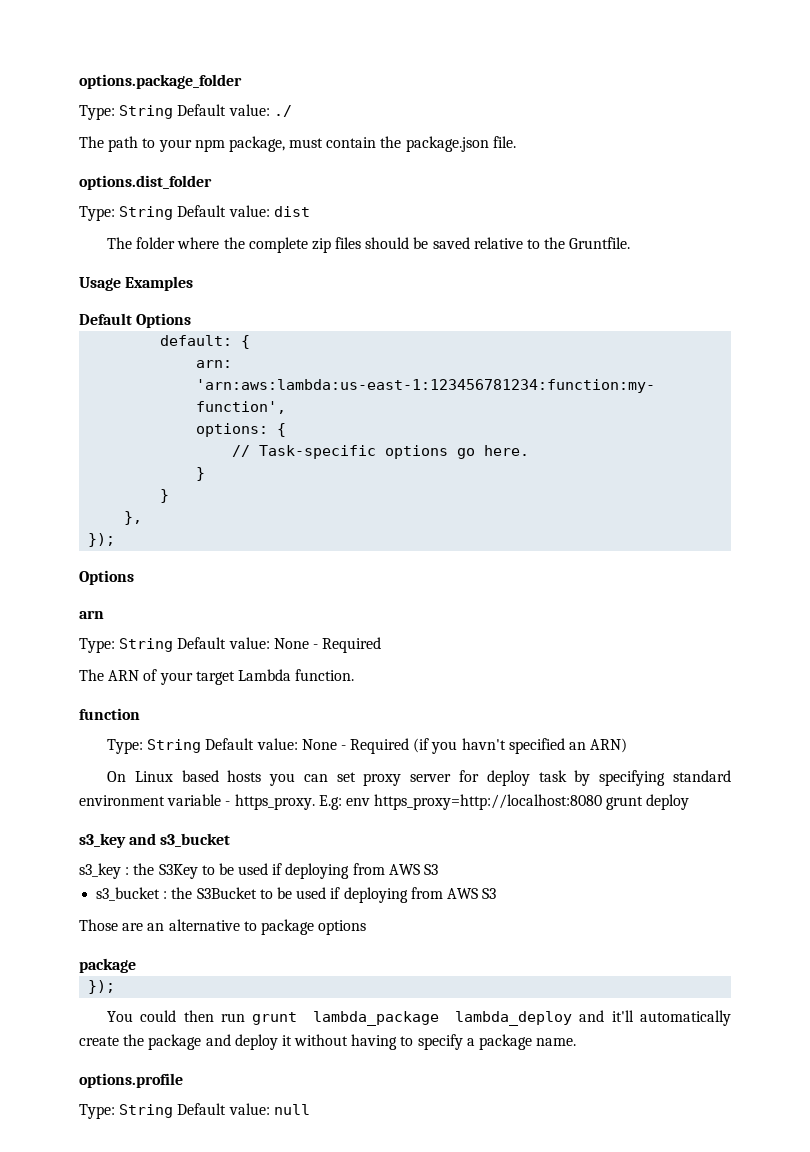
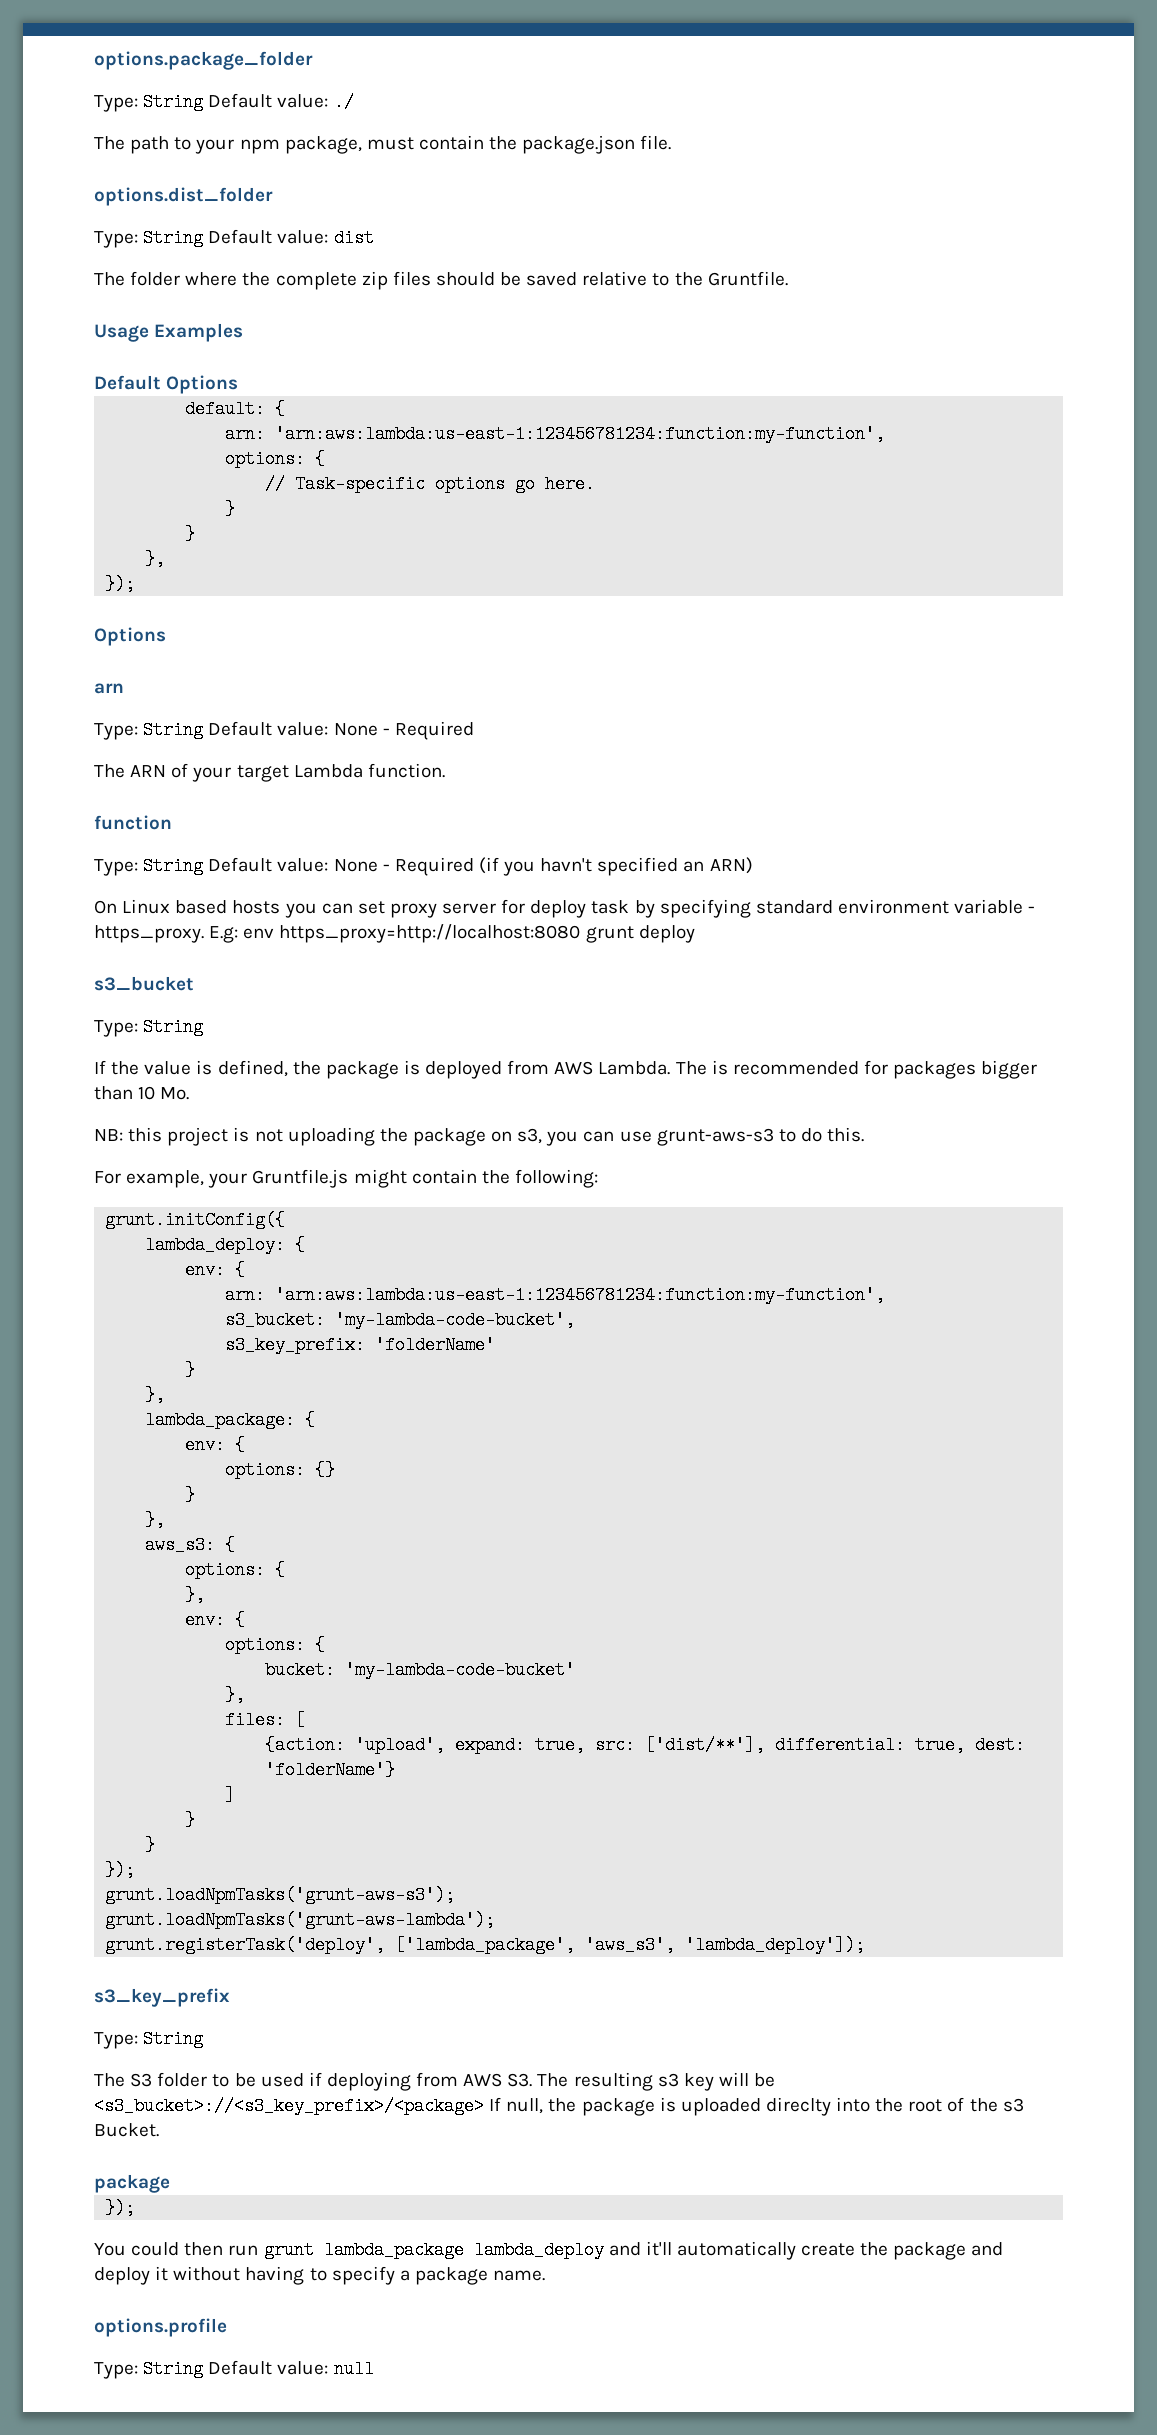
- s3_key and s3_bucket
- s3_key : the S3Key to be used if deploying from AWS S3
- s3_bucket : the S3Bucket to be used if deploying from AWS S3
- Those are an alternative to package options
+ s3_bucket
+ Type: String
+ If the value is defined, the package is deployed from AWS Lambda. The is recommended for packages bigger than 10 Mo.
+ NB: this project is not uploading the package on s3, you can use grunt-aws-s3 to do this.
+ For example, your Gruntfile.js might contain the following:
+ grunt.initConfig({
+ lambda_deploy: {
+ env: {
+ arn: 'arn:aws:lambda:us-east-1:123456781234:function:my-function',
+ s3_bucket: 'my-lambda-code-bucket',
+ s3_key_prefix: 'folderName'
+ }
+ },
+ lambda_package: {
+ env: {
+ options: {}
+ }
+ },
+ aws_s3: {
+ options: {
+ },
+ env: {
+ options: {
+ bucket: 'my-lambda-code-bucket'
+ },
+ files: [
+ {action: 'upload', expand: true, src: ['dist/**'], differential: true, dest: 'folderName'}
+ ]
+ }
+ }
+ });
+ grunt.loadNpmTasks('grunt-aws-s3');
+ grunt.loadNpmTasks('grunt-aws-lambda');
+ grunt.registerTask('deploy', ['lambda_package', 'aws_s3', 'lambda_deploy']);
+ s3_key_prefix
+ Type: String
+ The S3 folder to be used if deploying from AWS S3. The resulting s3 key will be <s3_bucket>://<s3_key_prefix>/<package> If null, the package is uploaded direclty into the root of the s3 Bucket.

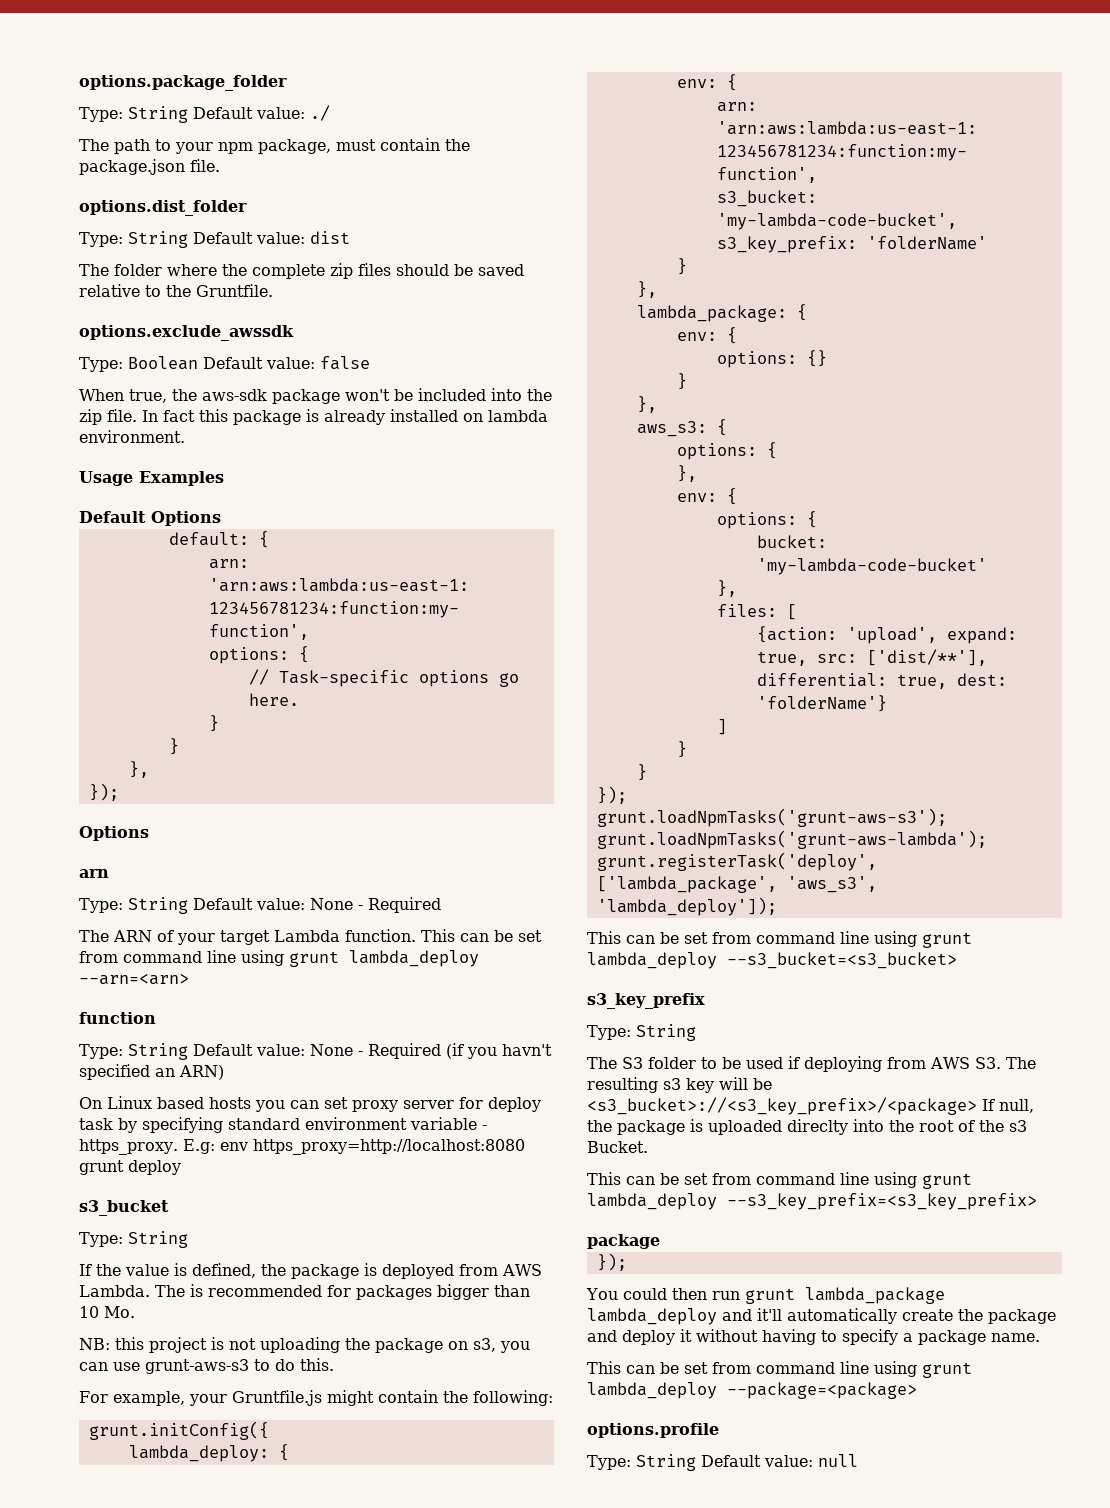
+ options.exclude_awssdk
+ Type: Boolean Default value: false
+ When true, the aws-sdk package won't be included into the zip file. In fact this package is already installed on lambda environment.
+ This can be set from command line using grunt lambda_deploy --arn=<arn>
+ This can be set from command line using grunt lambda_deploy --s3_bucket=<s3_bucket>
+ This can be set from command line using grunt lambda_deploy --s3_key_prefix=<s3_key_prefix>
+ This can be set from command line using grunt lambda_deploy --package=<package>

